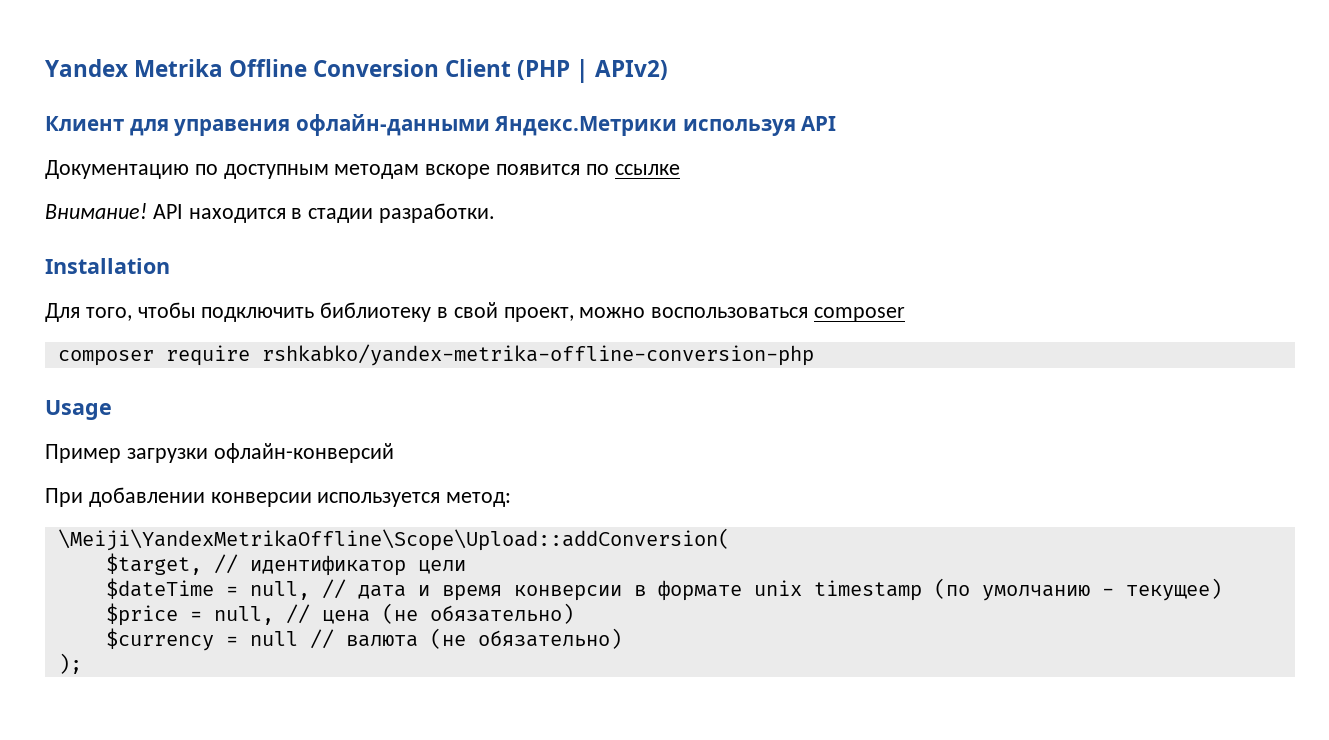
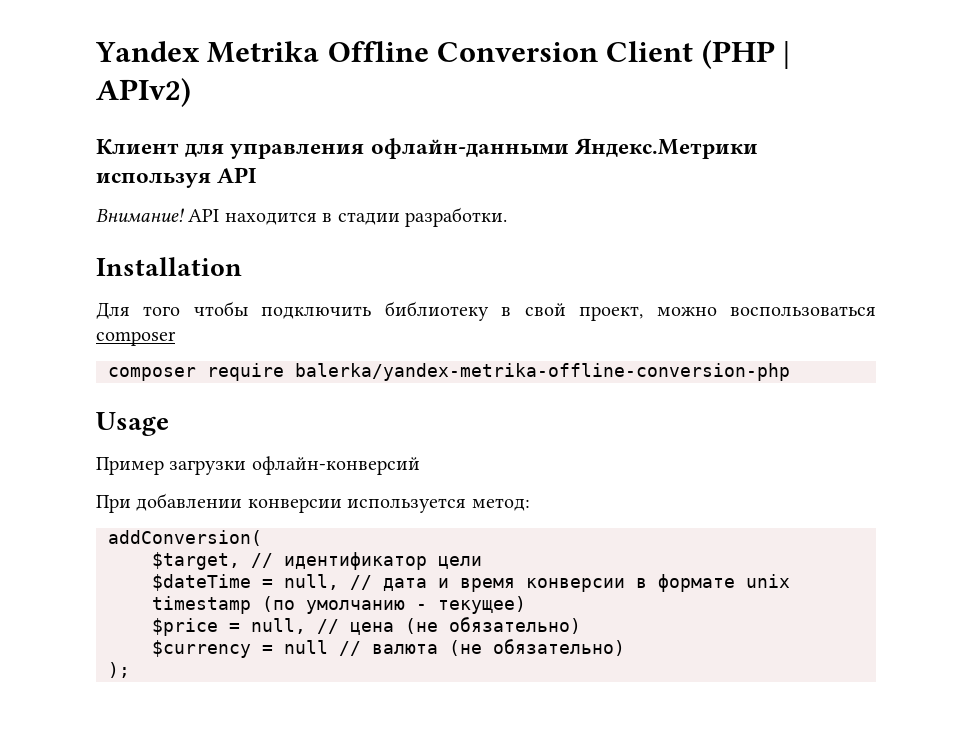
- Клиент для управения офлайн-данными Яндекс.Метрики используя API
+ Клиент для управления офлайн-данными Яндекс.Метрики используя API
- Документацию по доступным методам вскоре появится по ссылке
- Для того, чтобы подключить библиотеку в свой проект, можно воспользоваться composer
+ Для того чтобы подключить библиотеку в свой проект, можно воспользоваться composer
- composer require rshkabko/yandex-metrika-offline-conversion-php
+ composer require balerka/yandex-metrika-offline-conversion-php
- \Meiji\YandexMetrikaOffline\Scope\Upload::addConversion(
+ addConversion(

